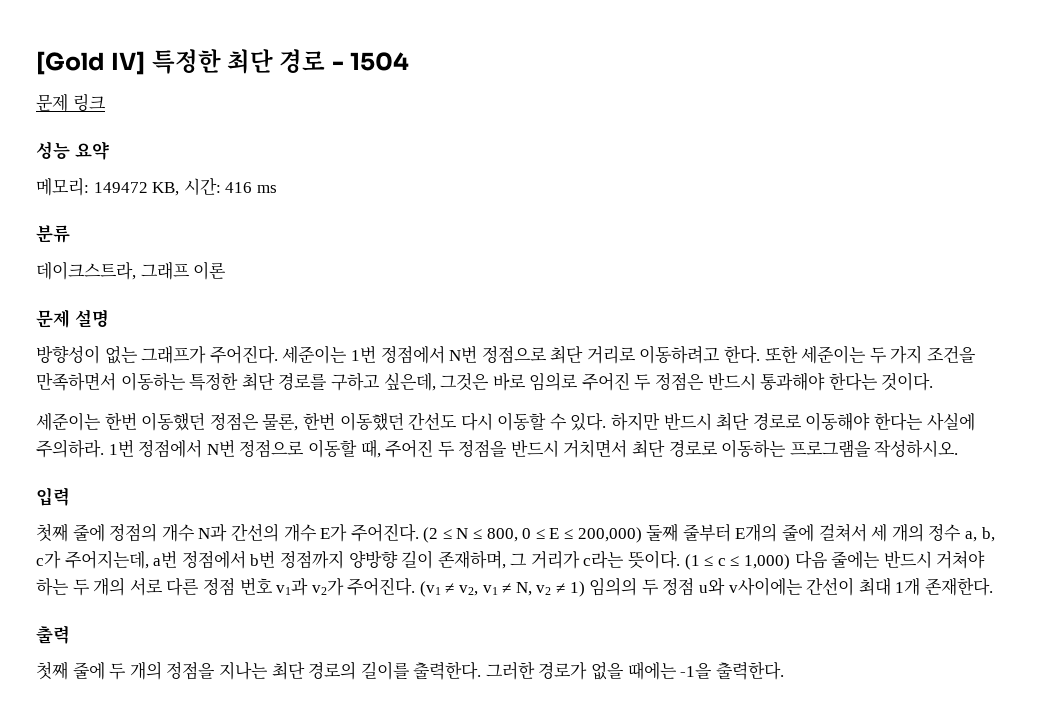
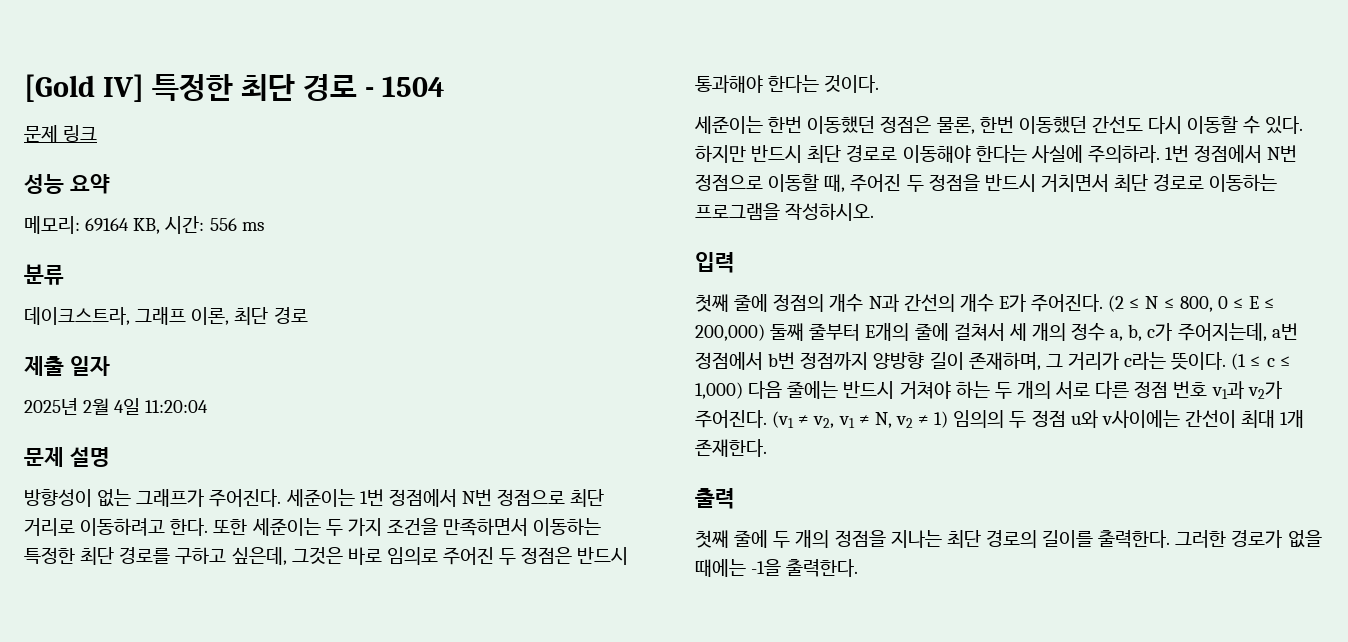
- 메모리: 149472 KB, 시간: 416 ms
+ 메모리: 69164 KB, 시간: 556 ms
- 데이크스트라, 그래프 이론
+ 데이크스트라, 그래프 이론, 최단 경로
+ 제출 일자
+ 2025년 2월 4일 11:20:04

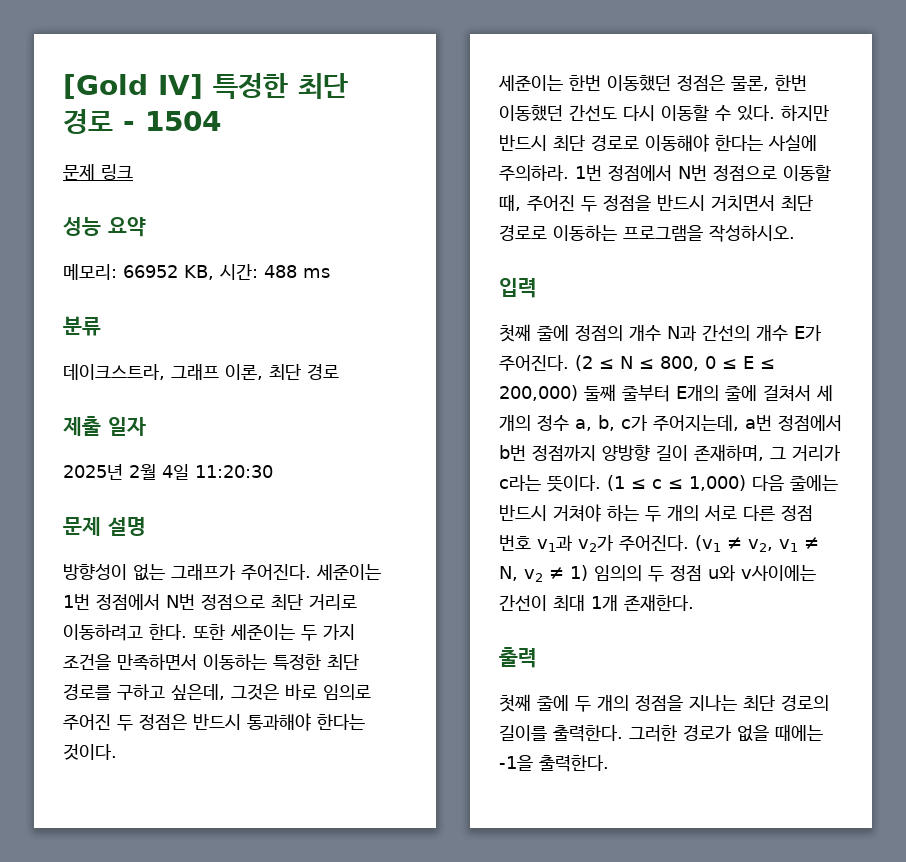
- 메모리: 69164 KB, 시간: 556 ms
+ 메모리: 66952 KB, 시간: 488 ms
- 2025년 2월 4일 11:20:04
+ 2025년 2월 4일 11:20:30

